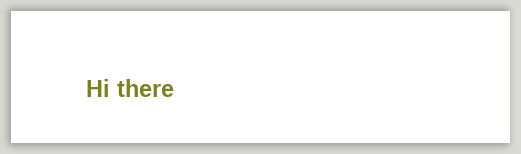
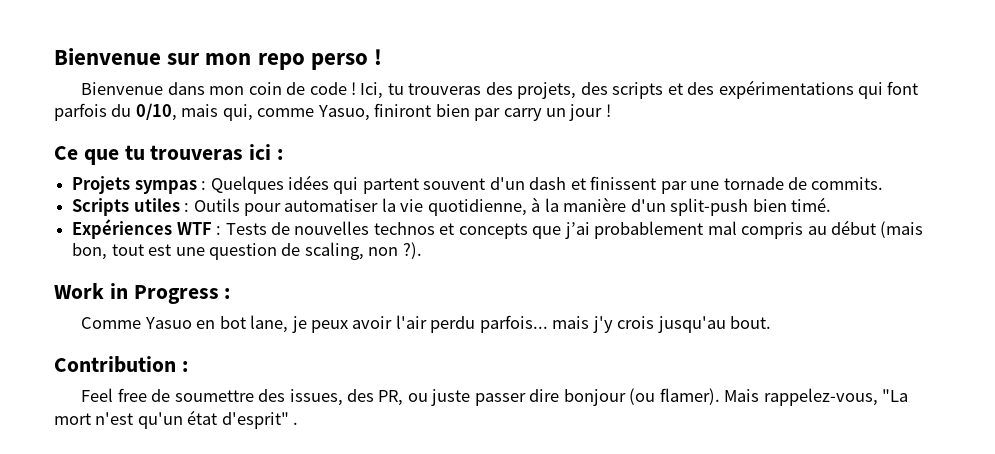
- Hi there
+ Bienvenue sur mon repo perso !
+ Bienvenue dans mon coin de code ! Ici, tu trouveras des projets, des scripts et des expérimentations qui font parfois du 0/10, mais qui, comme Yasuo, finiront bien par carry un jour !
+ Ce que tu trouveras ici :
+ Projets sympas : Quelques idées qui partent souvent d'un dash et finissent par une tornade de commits.
+ Scripts utiles : Outils pour automatiser la vie quotidienne, à la manière d'un split-push bien timé.
+ Expériences WTF : Tests de nouvelles technos et concepts que j’ai probablement mal compris au début (mais bon, tout est une question de scaling, non ?).
+ Work in Progress :
+ Comme Yasuo en bot lane, je peux avoir l'air perdu parfois... mais j'y crois jusqu'au bout.
+ Contribution :
+ Feel free de soumettre des issues, des PR, ou juste passer dire bonjour (ou flamer). Mais rappelez-vous, "La mort n'est qu'un état d'esprit" .

